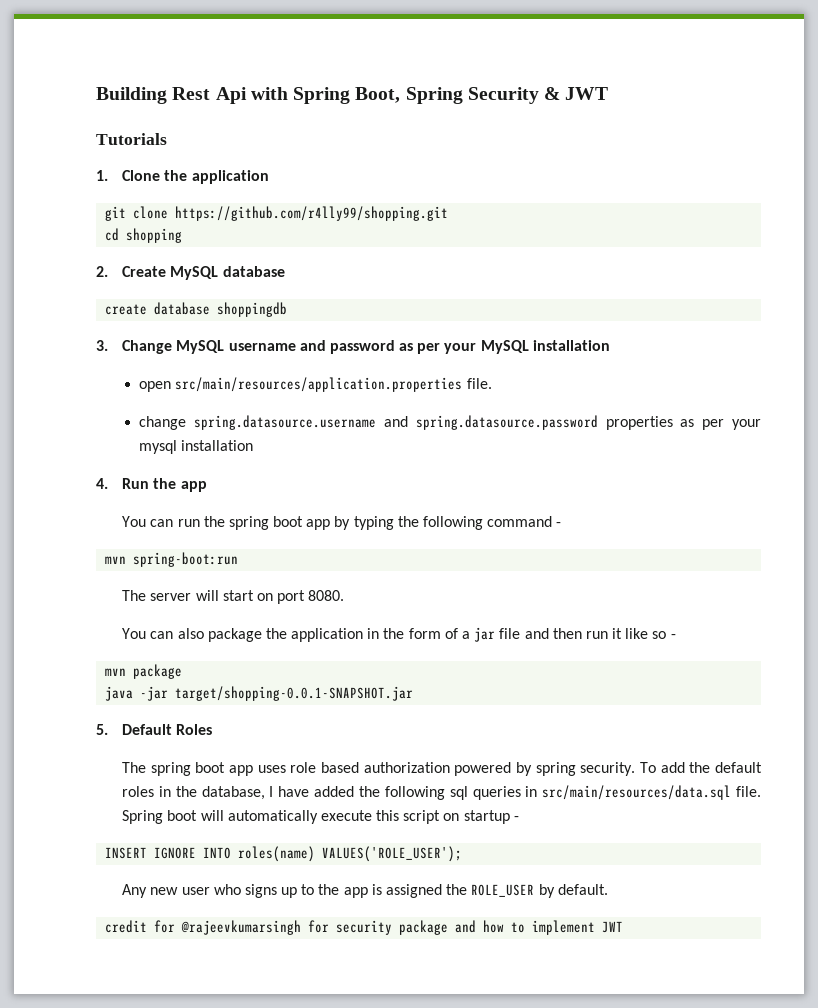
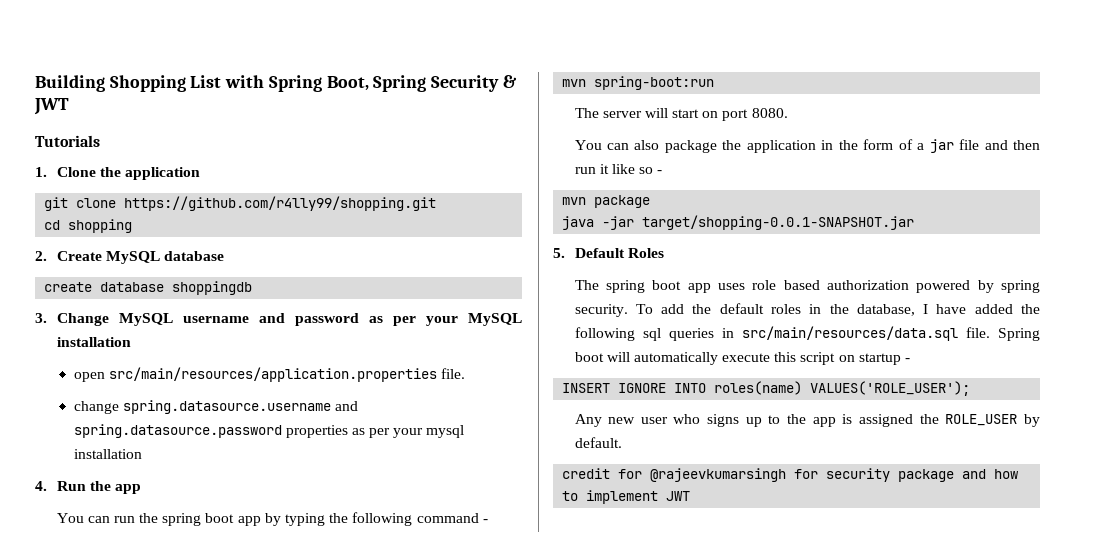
- Building Rest Api with Spring Boot, Spring Security & JWT
+ Building Shopping List with Spring Boot, Spring Security & JWT

